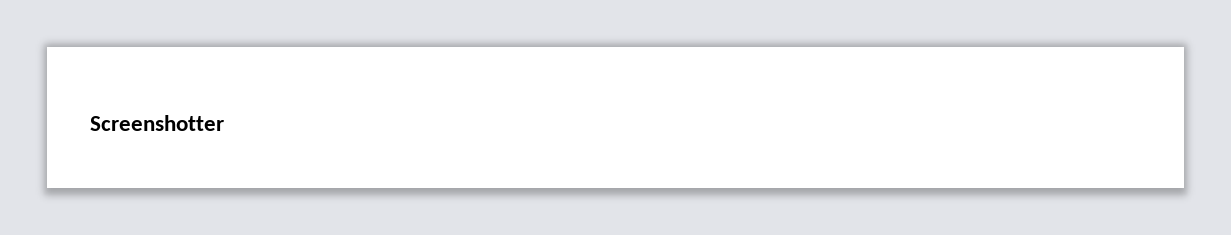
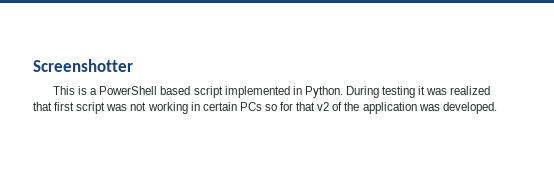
+ This is a PowerShell based script implemented in Python. During testing it was realized that first script was not working in certain PCs so for that v2 of the application was developed.

